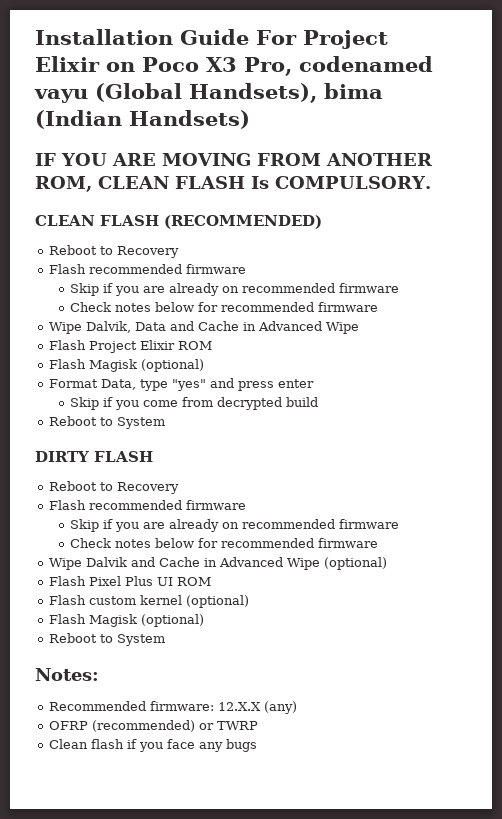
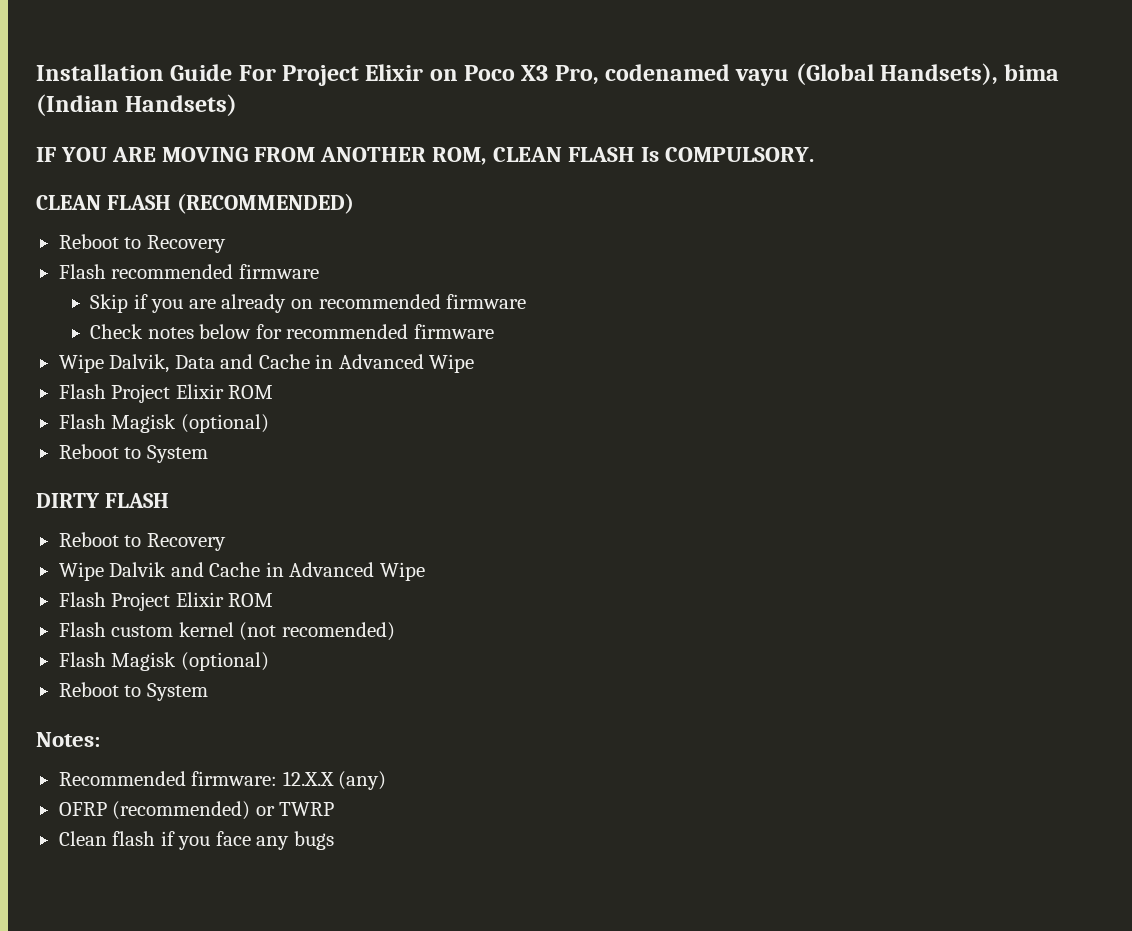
- Format Data, type "yes" and press enter
- Skip if you come from decrypted build
  DIRTY FLASH
  Reboot to Recovery
- Flash recommended firmware
- Skip if you are already on recommended firmware
- Check notes below for recommended firmware
- Wipe Dalvik and Cache in Advanced Wipe (optional)
- Flash Pixel Plus UI ROM
+ Wipe Dalvik and Cache in Advanced Wipe
+ Flash Project Elixir ROM
- Flash custom kernel (optional)
+ Flash custom kernel (not recomended)

